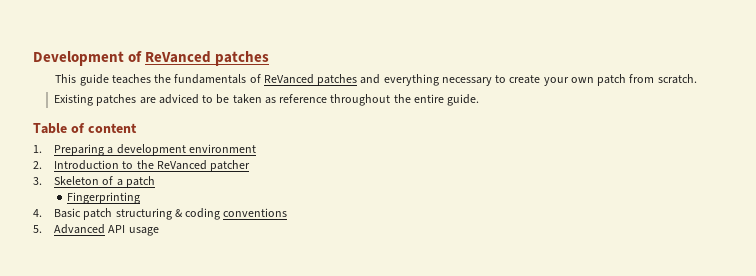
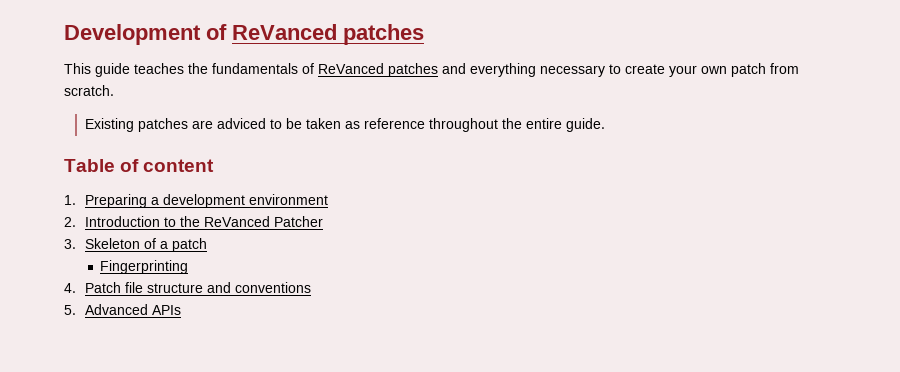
- 2. Introduction to the ReVanced patcher
+ 2. Introduction to the ReVanced Patcher
- 4. Basic patch structuring & coding conventions
+ 4. Patch file structure and conventions
- 5. Advanced API usage
+ 5. Advanced APIs

